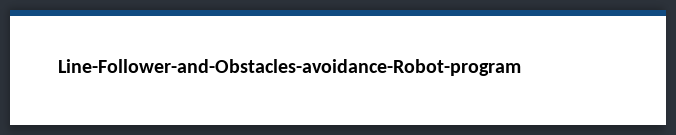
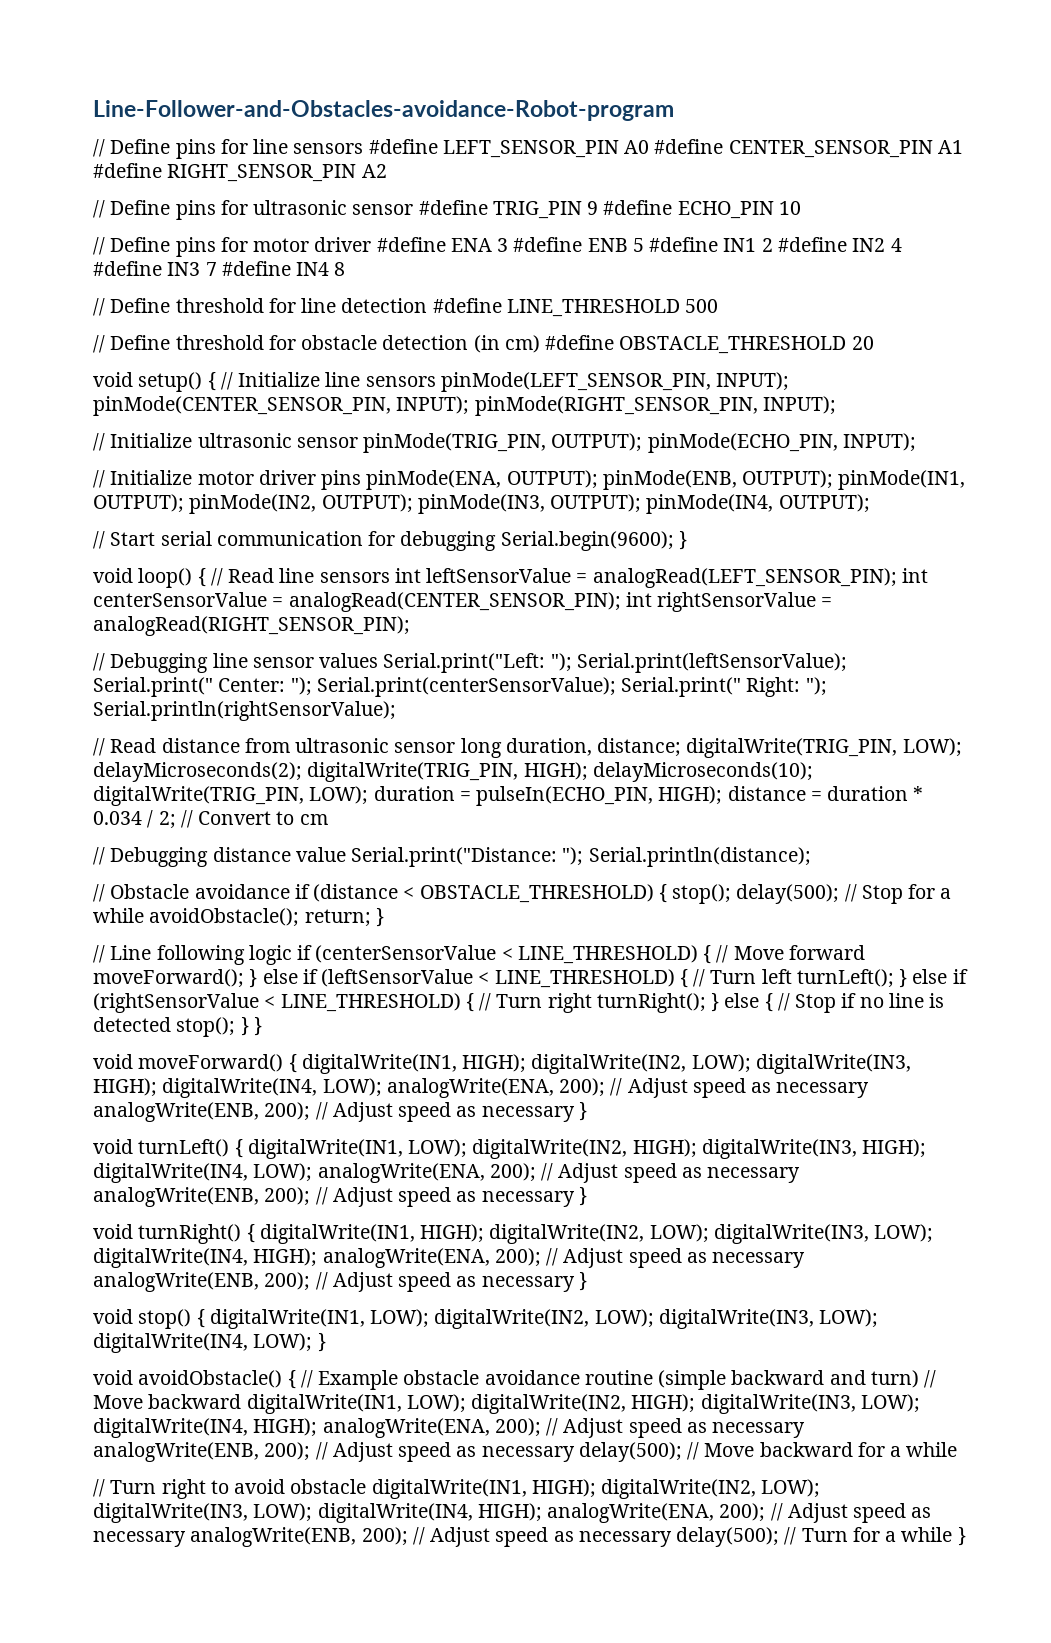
+ // Define pins for line sensors #define LEFT_SENSOR_PIN A0 #define CENTER_SENSOR_PIN A1 #define RIGHT_SENSOR_PIN A2
+ // Define pins for ultrasonic sensor #define TRIG_PIN 9 #define ECHO_PIN 10
+ // Define pins for motor driver #define ENA 3 #define ENB 5 #define IN1 2 #define IN2 4 #define IN3 7 #define IN4 8
+ // Define threshold for line detection #define LINE_THRESHOLD 500
+ // Define threshold for obstacle detection (in cm) #define OBSTACLE_THRESHOLD 20
+ void setup() { // Initialize line sensors pinMode(LEFT_SENSOR_PIN, INPUT); pinMode(CENTER_SENSOR_PIN, INPUT); pinMode(RIGHT_SENSOR_PIN, INPUT);
+ // Initialize ultrasonic sensor pinMode(TRIG_PIN, OUTPUT); pinMode(ECHO_PIN, INPUT);
+ // Initialize motor driver pins pinMode(ENA, OUTPUT); pinMode(ENB, OUTPUT); pinMode(IN1, OUTPUT); pinMode(IN2, OUTPUT); pinMode(IN3, OUTPUT); pinMode(IN4, OUTPUT);
+ // Start serial communication for debugging Serial.begin(9600); }
+ void loop() { // Read line sensors int leftSensorValue = analogRead(LEFT_SENSOR_PIN); int centerSensorValue = analogRead(CENTER_SENSOR_PIN); int rightSensorValue = analogRead(RIGHT_SENSOR_PIN);
+ // Debugging line sensor values Serial.print("Left: "); Serial.print(leftSensorValue); Serial.print(" Center: "); Serial.print(centerSensorValue); Serial.print(" Right: "); Serial.println(rightSensorValue);
+ // Read distance from ultrasonic sensor long duration, distance; digitalWrite(TRIG_PIN, LOW); delayMicroseconds(2); digitalWrite(TRIG_PIN, HIGH); delayMicroseconds(10); digitalWrite(TRIG_PIN, LOW); duration = pulseIn(ECHO_PIN, HIGH); distance = duration * 0.034 / 2; // Convert to cm
+ // Debugging distance value Serial.print("Distance: "); Serial.println(distance);
+ // Obstacle avoidance if (distance < OBSTACLE_THRESHOLD) { stop(); delay(500); // Stop for a while avoidObstacle(); return; }
+ // Line following logic if (centerSensorValue < LINE_THRESHOLD) { // Move forward moveForward(); } else if (leftSensorValue < LINE_THRESHOLD) { // Turn left turnLeft(); } else if (rightSensorValue < LINE_THRESHOLD) { // Turn right turnRight(); } else { // Stop if no line is detected stop(); } }
+ void moveForward() { digitalWrite(IN1, HIGH); digitalWrite(IN2, LOW); digitalWrite(IN3, HIGH); digitalWrite(IN4, LOW); analogWrite(ENA, 200); // Adjust speed as necessary analogWrite(ENB, 200); // Adjust speed as necessary }
+ void turnLeft() { digitalWrite(IN1, LOW); digitalWrite(IN2, HIGH); digitalWrite(IN3, HIGH); digitalWrite(IN4, LOW); analogWrite(ENA, 200); // Adjust speed as necessary analogWrite(ENB, 200); // Adjust speed as necessary }
+ void turnRight() { digitalWrite(IN1, HIGH); digitalWrite(IN2, LOW); digitalWrite(IN3, LOW); digitalWrite(IN4, HIGH); analogWrite(ENA, 200); // Adjust speed as necessary analogWrite(ENB, 200); // Adjust speed as necessary }
+ void stop() { digitalWrite(IN1, LOW); digitalWrite(IN2, LOW); digitalWrite(IN3, LOW); digitalWrite(IN4, LOW); }
+ void avoidObstacle() { // Example obstacle avoidance routine (simple backward and turn) // Move backward digitalWrite(IN1, LOW); digitalWrite(IN2, HIGH); digitalWrite(IN3, LOW); digitalWrite(IN4, HIGH); analogWrite(ENA, 200); // Adjust speed as necessary analogWrite(ENB, 200); // Adjust speed as necessary delay(500); // Move backward for a while
+ // Turn right to avoid obstacle digitalWrite(IN1, HIGH); digitalWrite(IN2, LOW); digitalWrite(IN3, LOW); digitalWrite(IN4, HIGH); analogWrite(ENA, 200); // Adjust speed as necessary analogWrite(ENB, 200); // Adjust speed as necessary delay(500); // Turn for a while }

